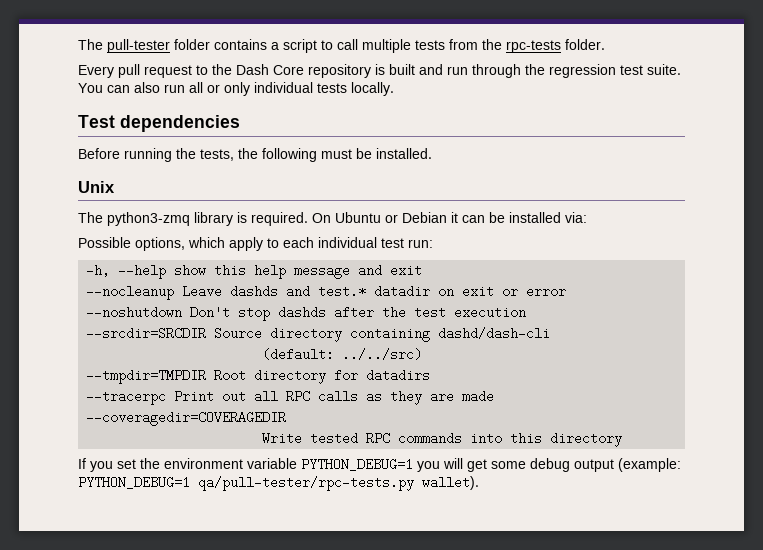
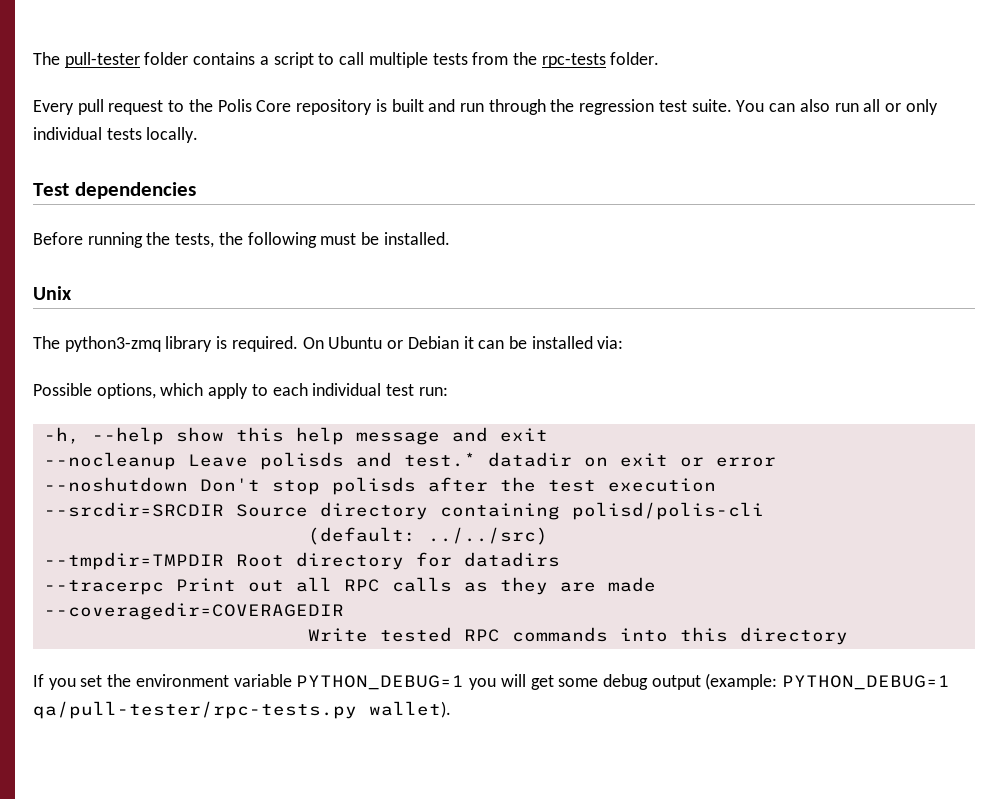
- Every pull request to the Dash Core repository is built and run through the regression test suite.
+ Every pull request to the Polis Core repository is built and run through the regression test suite.
- --nocleanup Leave dashds and test.* datadir on exit or error
+ --nocleanup Leave polisds and test.* datadir on exit or error
- --noshutdown Don't stop dashds after the test execution
+ --noshutdown Don't stop polisds after the test execution
- --srcdir=SRCDIR Source directory containing dashd/dash-cli
+ --srcdir=SRCDIR Source directory containing polisd/polis-cli

